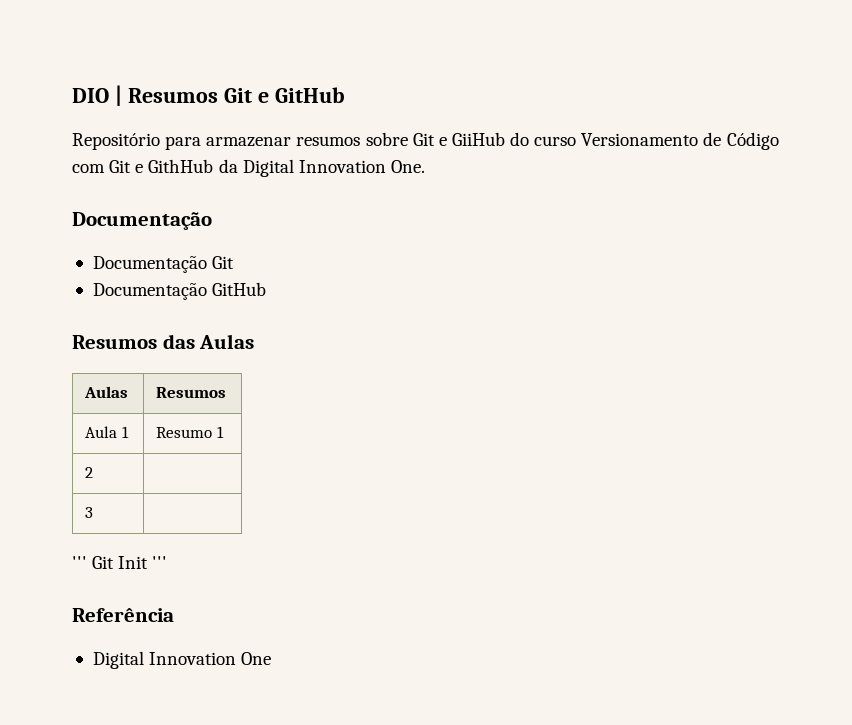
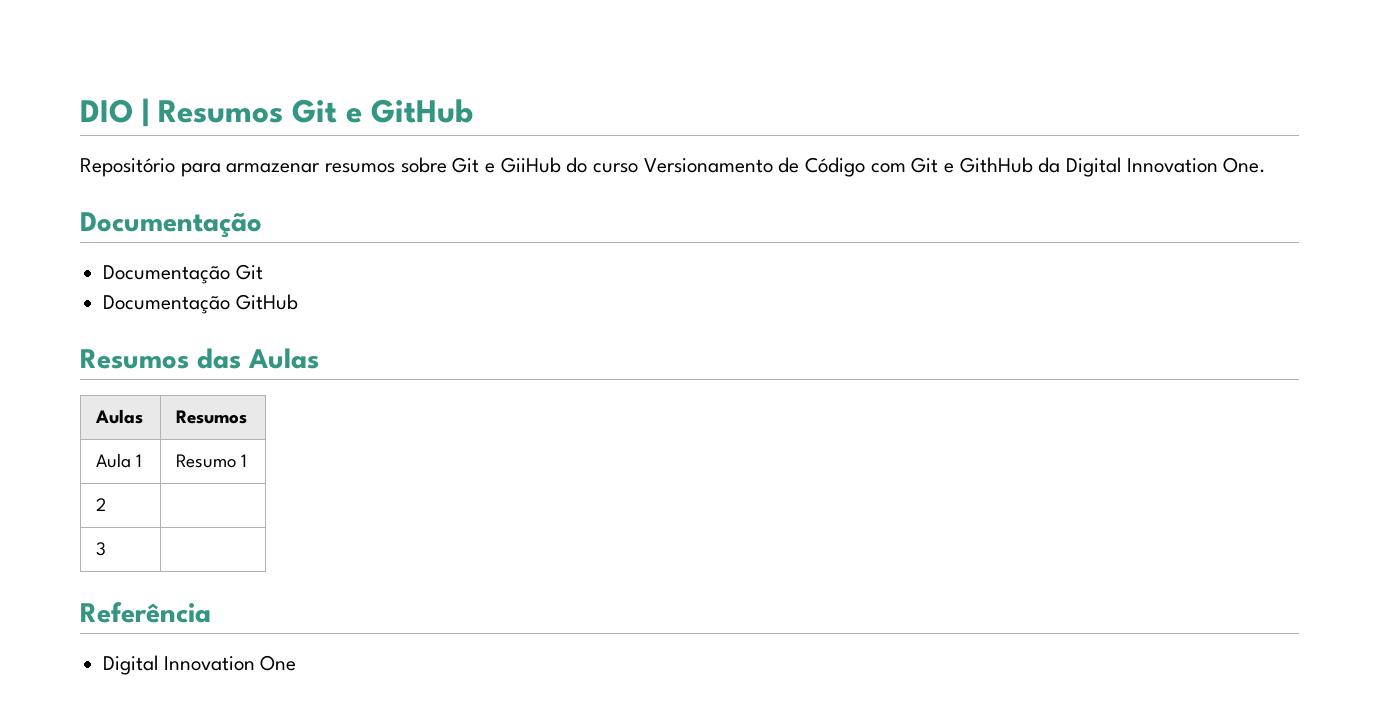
- ''' Git Init '''

